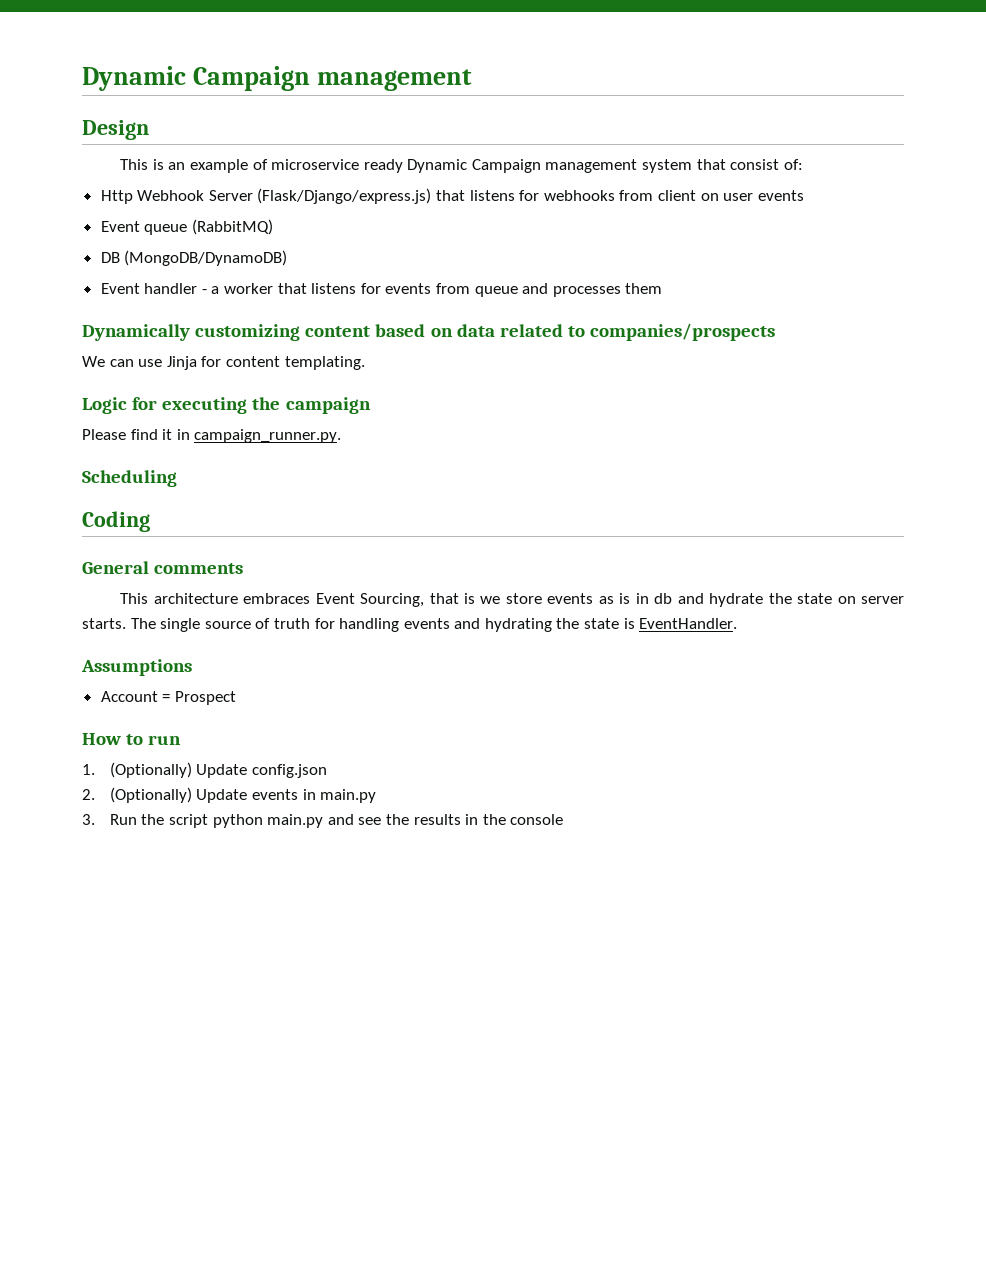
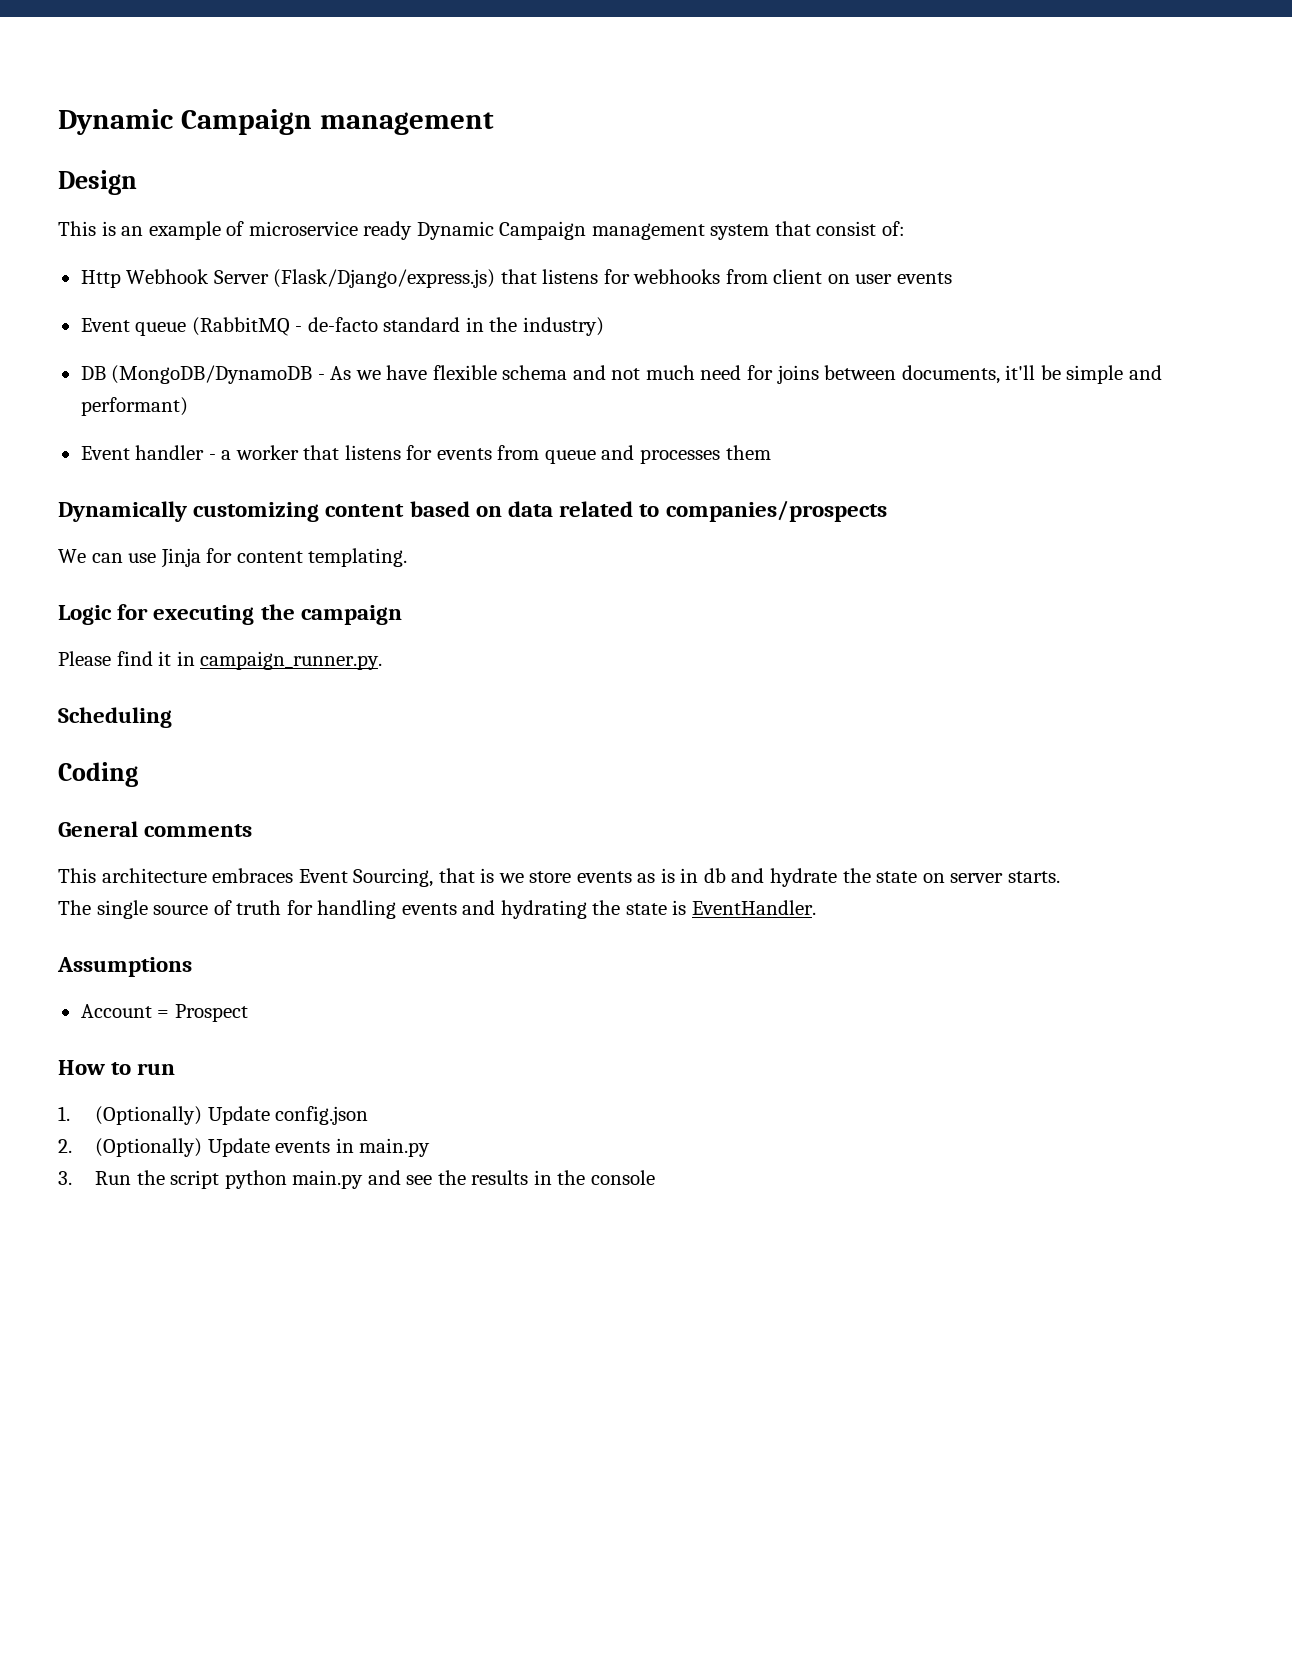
- Event queue (RabbitMQ)
- DB (MongoDB/DynamoDB)
+ Event queue (RabbitMQ - de-facto standard in the industry)
+ DB (MongoDB/DynamoDB - As we have flexible schema and not much need for joins between documents, it'll be simple and performant)
- This architecture embraces Event Sourcing, that is we store events as is in db and hydrate the state on server starts. The single source of truth for handling events and hydrating the state is EventHandler.
+ This architecture embraces Event Sourcing, that is we store events as is in db and hydrate the state on server starts.
+ The single source of truth for handling events and hydrating the state is EventHandler.

